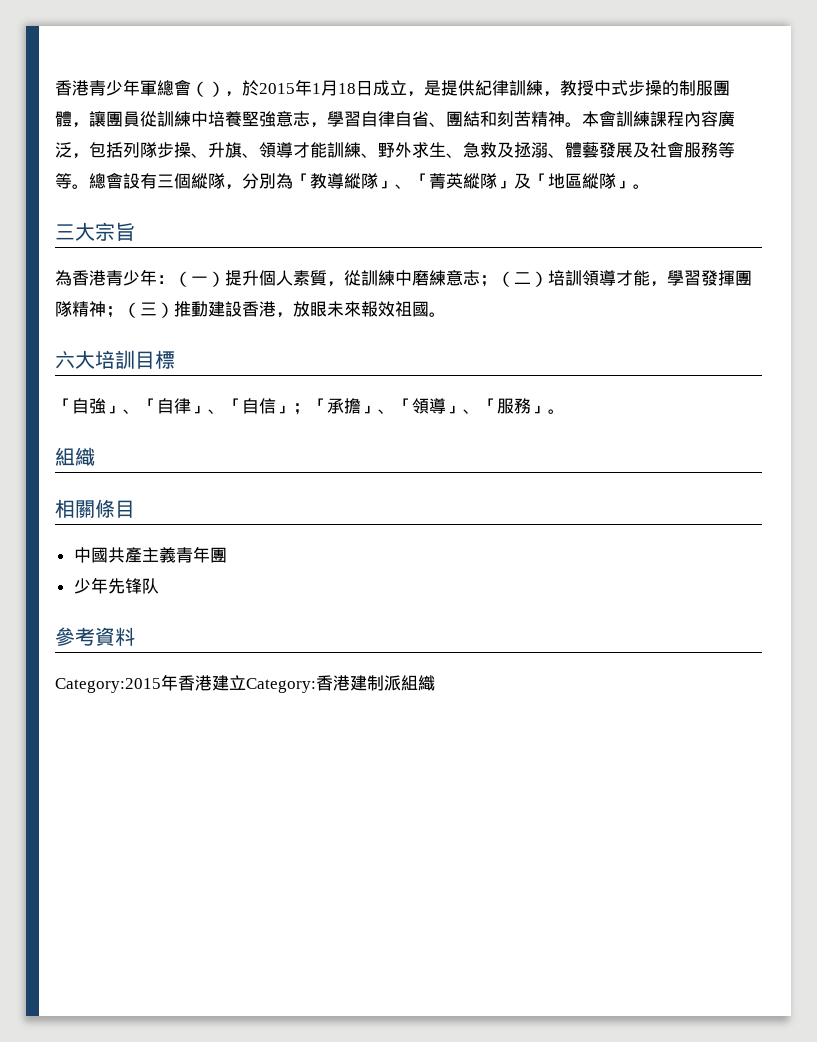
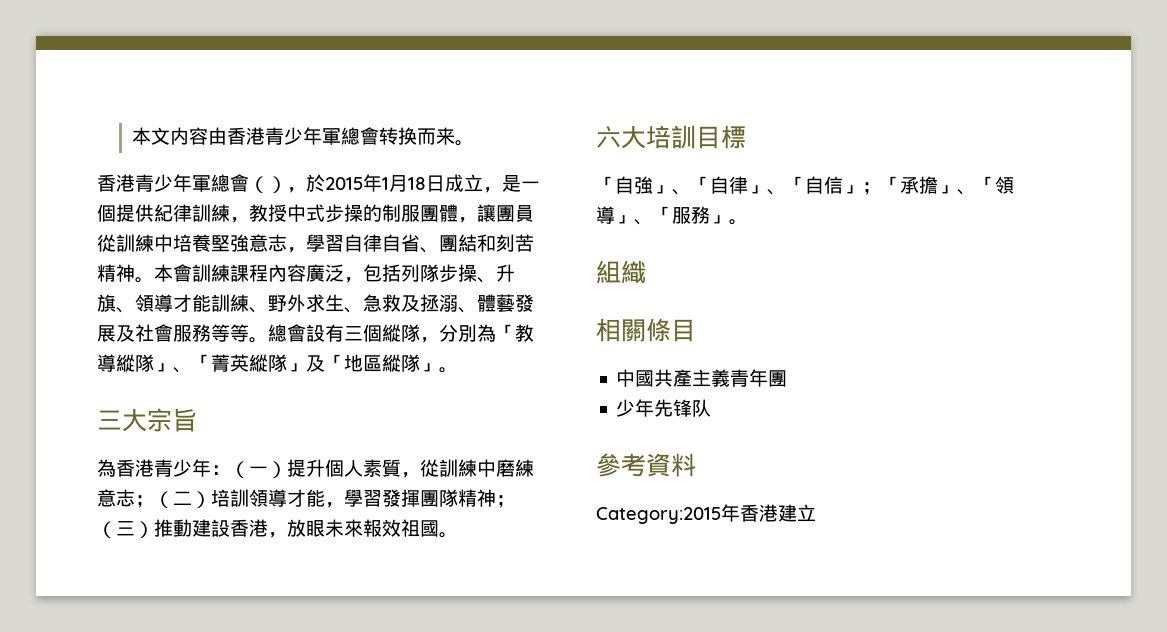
+ 本文内容由香港青少年軍總會转换而来。
- 香港青少年軍總會（），於2015年1月18日成立，是提供紀律訓練，教授中式步操的制服團體，讓團員從訓練中培養堅強意志，學習自律自省、團結和刻苦精神。
+ 香港青少年軍總會（），於2015年1月18日成立，是一個提供紀律訓練，教授中式步操的制服團體，讓團員從訓練中培養堅強意志，學習自律自省、團結和刻苦精神。
- Category:2015年香港建立Category:香港建制派組織
+ Category:2015年香港建立

